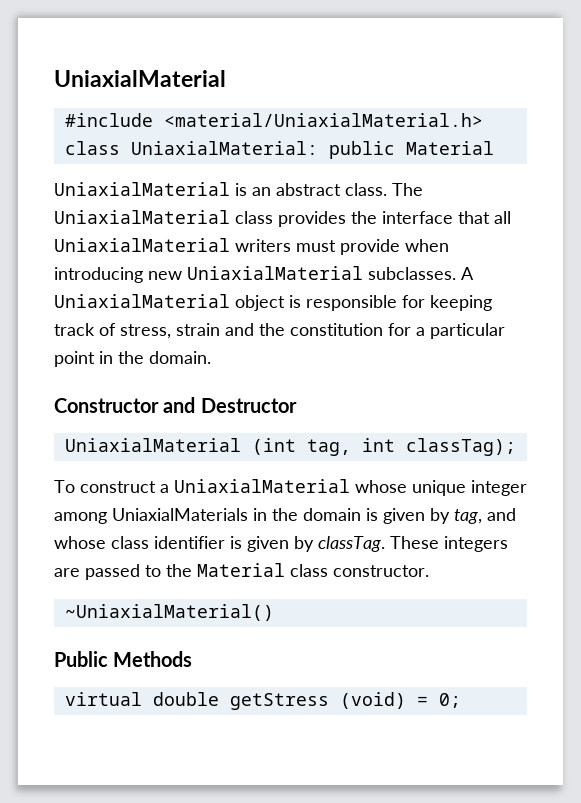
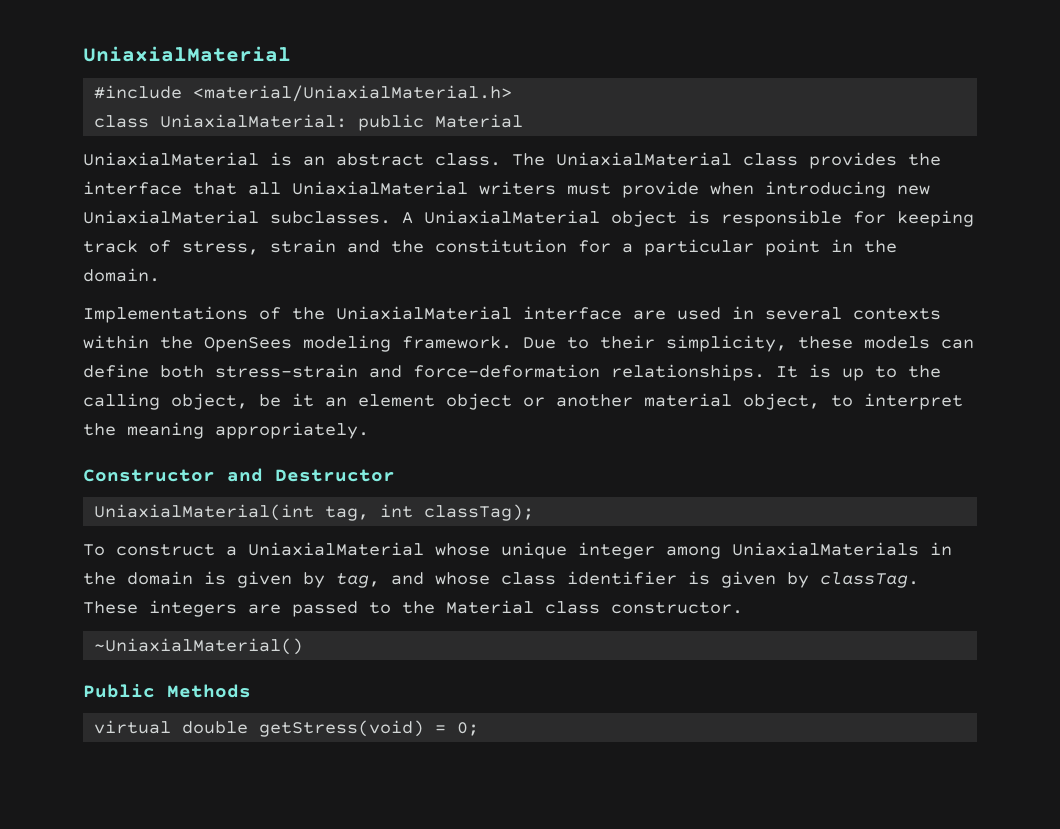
+ Implementations of the UniaxialMaterial interface are used in several contexts within the OpenSees modeling framework. Due to their simplicity, these models can define both stress-strain and force-deformation relationships. It is up to the calling object, be it an element object or another material object, to interpret the meaning appropriately.
- UniaxialMaterial (int tag, int classTag);
+ UniaxialMaterial(int tag, int classTag);
- virtual double getStress (void) = 0;
+ virtual double getStress(void) = 0;

